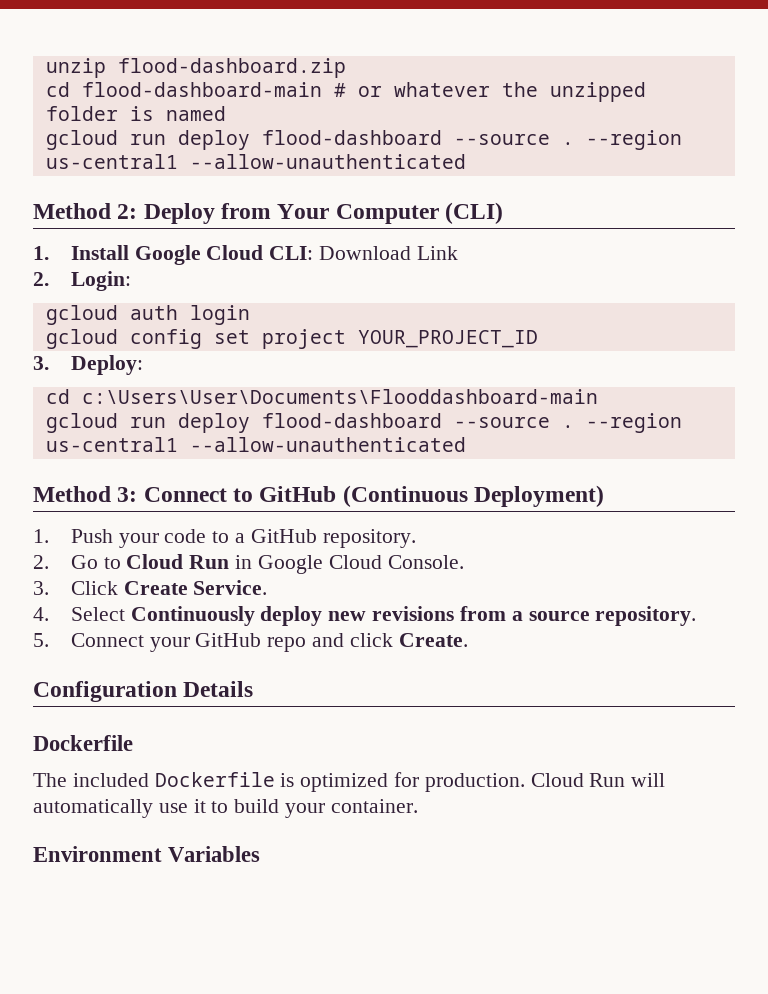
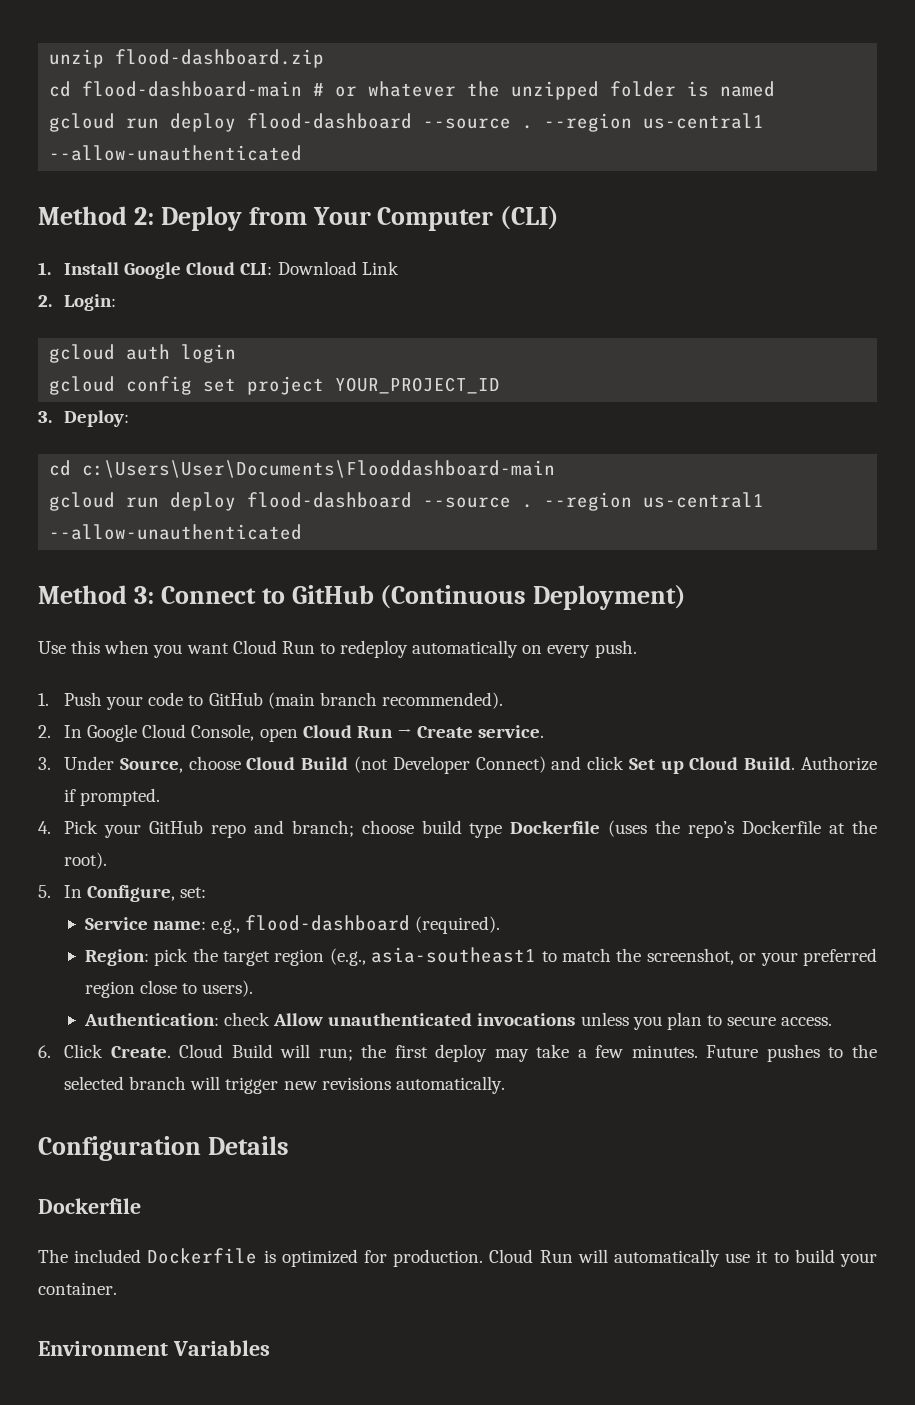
+ Use this when you want Cloud Run to redeploy automatically on every push.
- 1. Push your code to a GitHub repository.
- 2. Go to Cloud Run in Google Cloud Console.
- 3. Click Create Service.
- 4. Select Continuously deploy new revisions from a source repository.
- 5. Connect your GitHub repo and click Create.
+ 1. Push your code to GitHub (main branch recommended).
+ 2. In Google Cloud Console, open Cloud Run → Create service.
+ 3. Under Source, choose Cloud Build (not Developer Connect) and click Set up Cloud Build. Authorize if prompted.
+ 4. Pick your GitHub repo and branch; choose build type Dockerfile (uses the repo’s Dockerfile at the root).
+ 5. In Configure, set:
+ Service name: e.g., flood-dashboard (required).
+ Region: pick the target region (e.g., asia-southeast1 to match the screenshot, or your preferred region close to users).
+ Authentication: check Allow unauthenticated invocations unless you plan to secure access.
+ 6. Click Create. Cloud Build will run; the first deploy may take a few minutes. Future pushes to the selected branch will trigger new revisions automatically.

